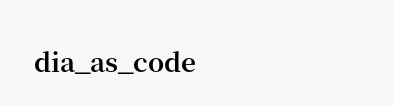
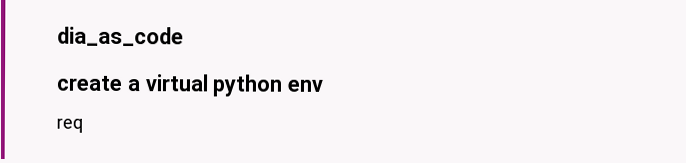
+ create a virtual python env
+ req

